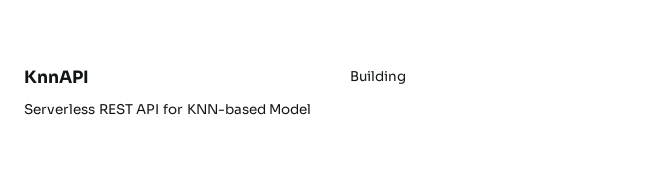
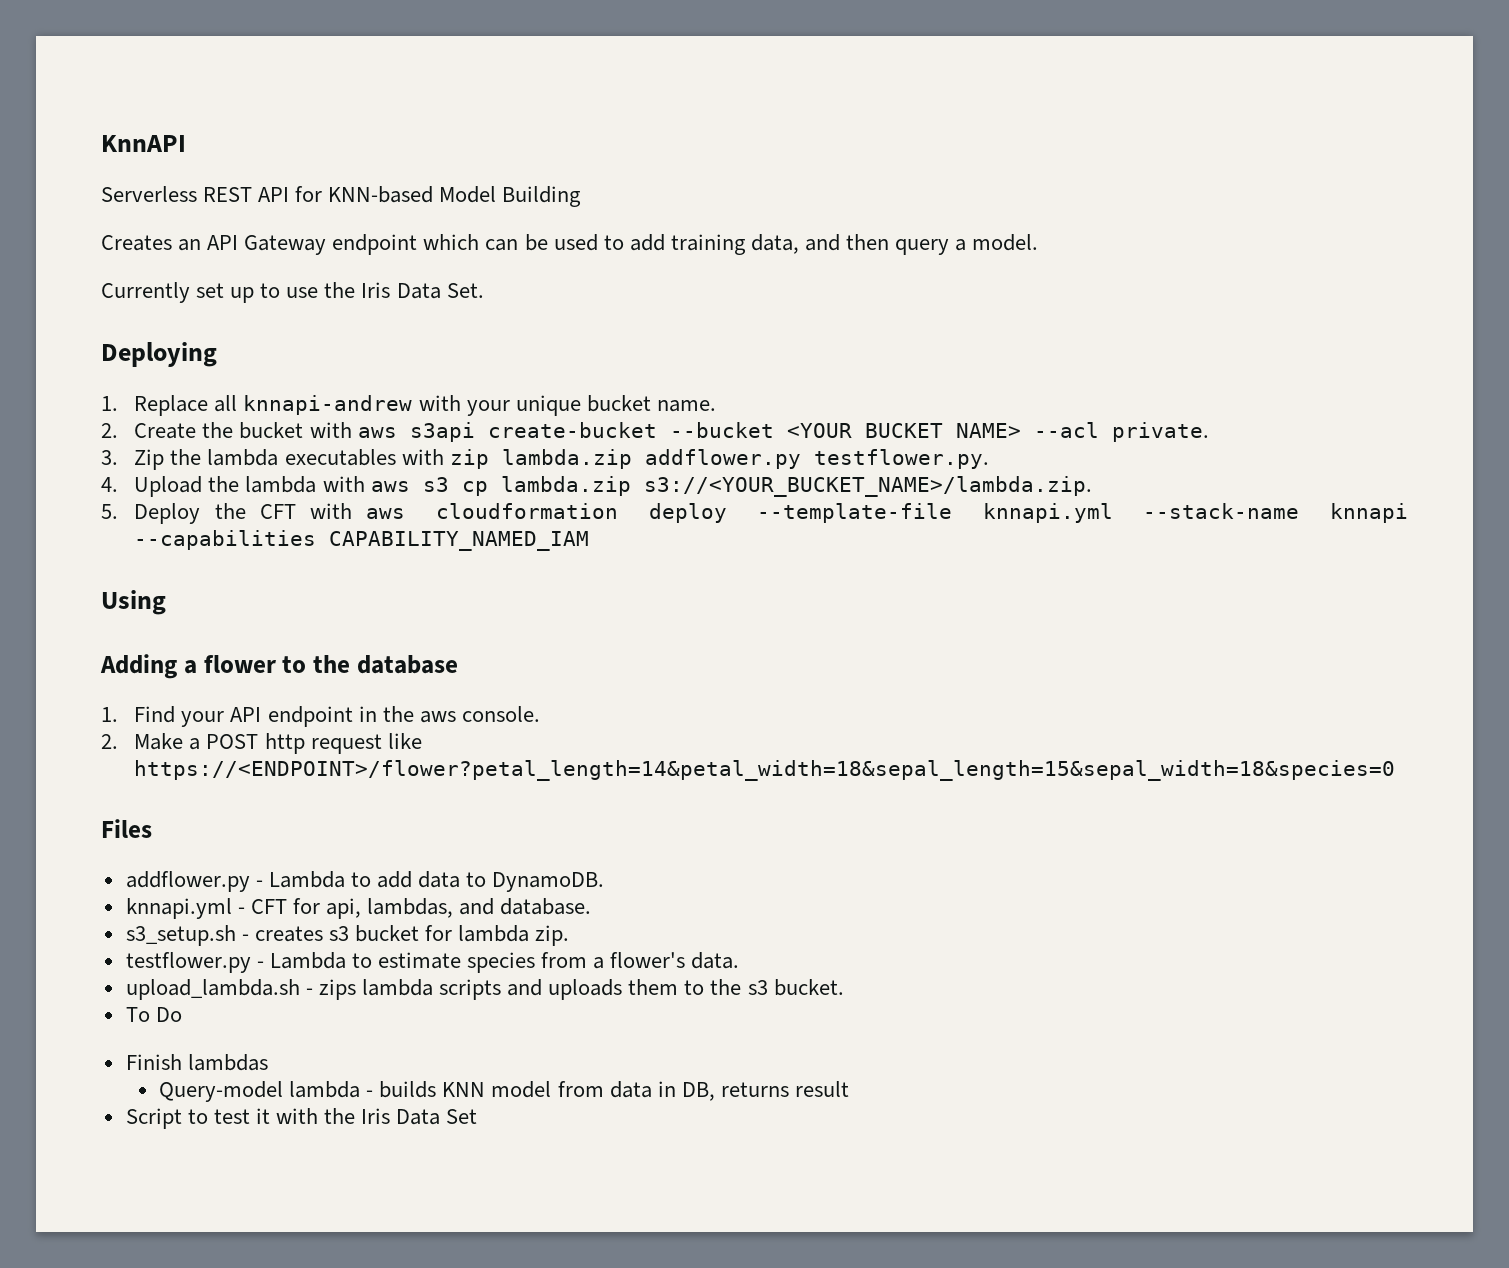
+ Creates an API Gateway endpoint which can be used to add training data, and then query a model.
+ Currently set up to use the Iris Data Set.
+ Deploying
+ 1. Replace all knnapi-andrew with your unique bucket name.
+ 2. Create the bucket with aws s3api create-bucket --bucket <YOUR BUCKET NAME> --acl private.
+ 3. Zip the lambda executables with zip lambda.zip addflower.py testflower.py.
+ 4. Upload the lambda with aws s3 cp lambda.zip s3://<YOUR_BUCKET_NAME>/lambda.zip.
+ 5. Deploy the CFT with aws cloudformation deploy --template-file knnapi.yml --stack-name knnapi --capabilities CAPABILITY_NAMED_IAM
+ Using
+ Adding a flower to the database
+ 1. Find your API endpoint in the aws console.
+ 2. Make a POST http request like https://<ENDPOINT>/flower?petal_length=14&petal_width=18&sepal_length=15&sepal_width=18&species=0
+ Files
+ addflower.py - Lambda to add data to DynamoDB.
+ knnapi.yml - CFT for api, lambdas, and database.
+ s3_setup.sh - creates s3 bucket for lambda zip.
+ testflower.py - Lambda to estimate species from a flower's data.
+ upload_lambda.sh - zips lambda scripts and uploads them to the s3 bucket.
+ To Do
+ Finish lambdas
+ Query-model lambda - builds KNN model from data in DB, returns result
+ Script to test it with the Iris Data Set

